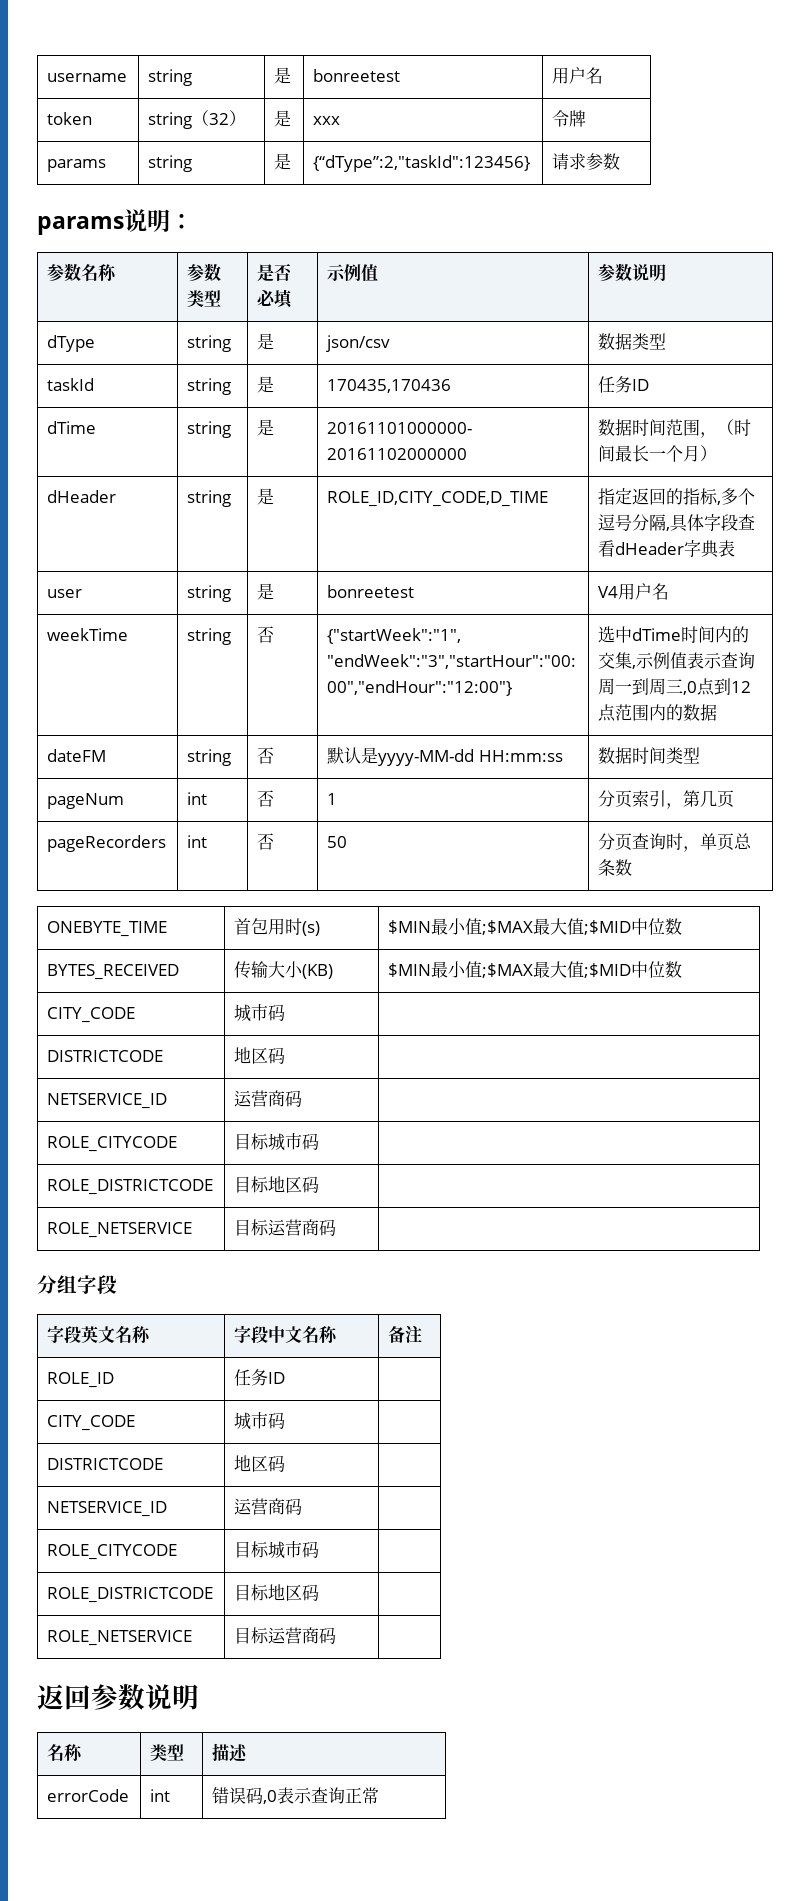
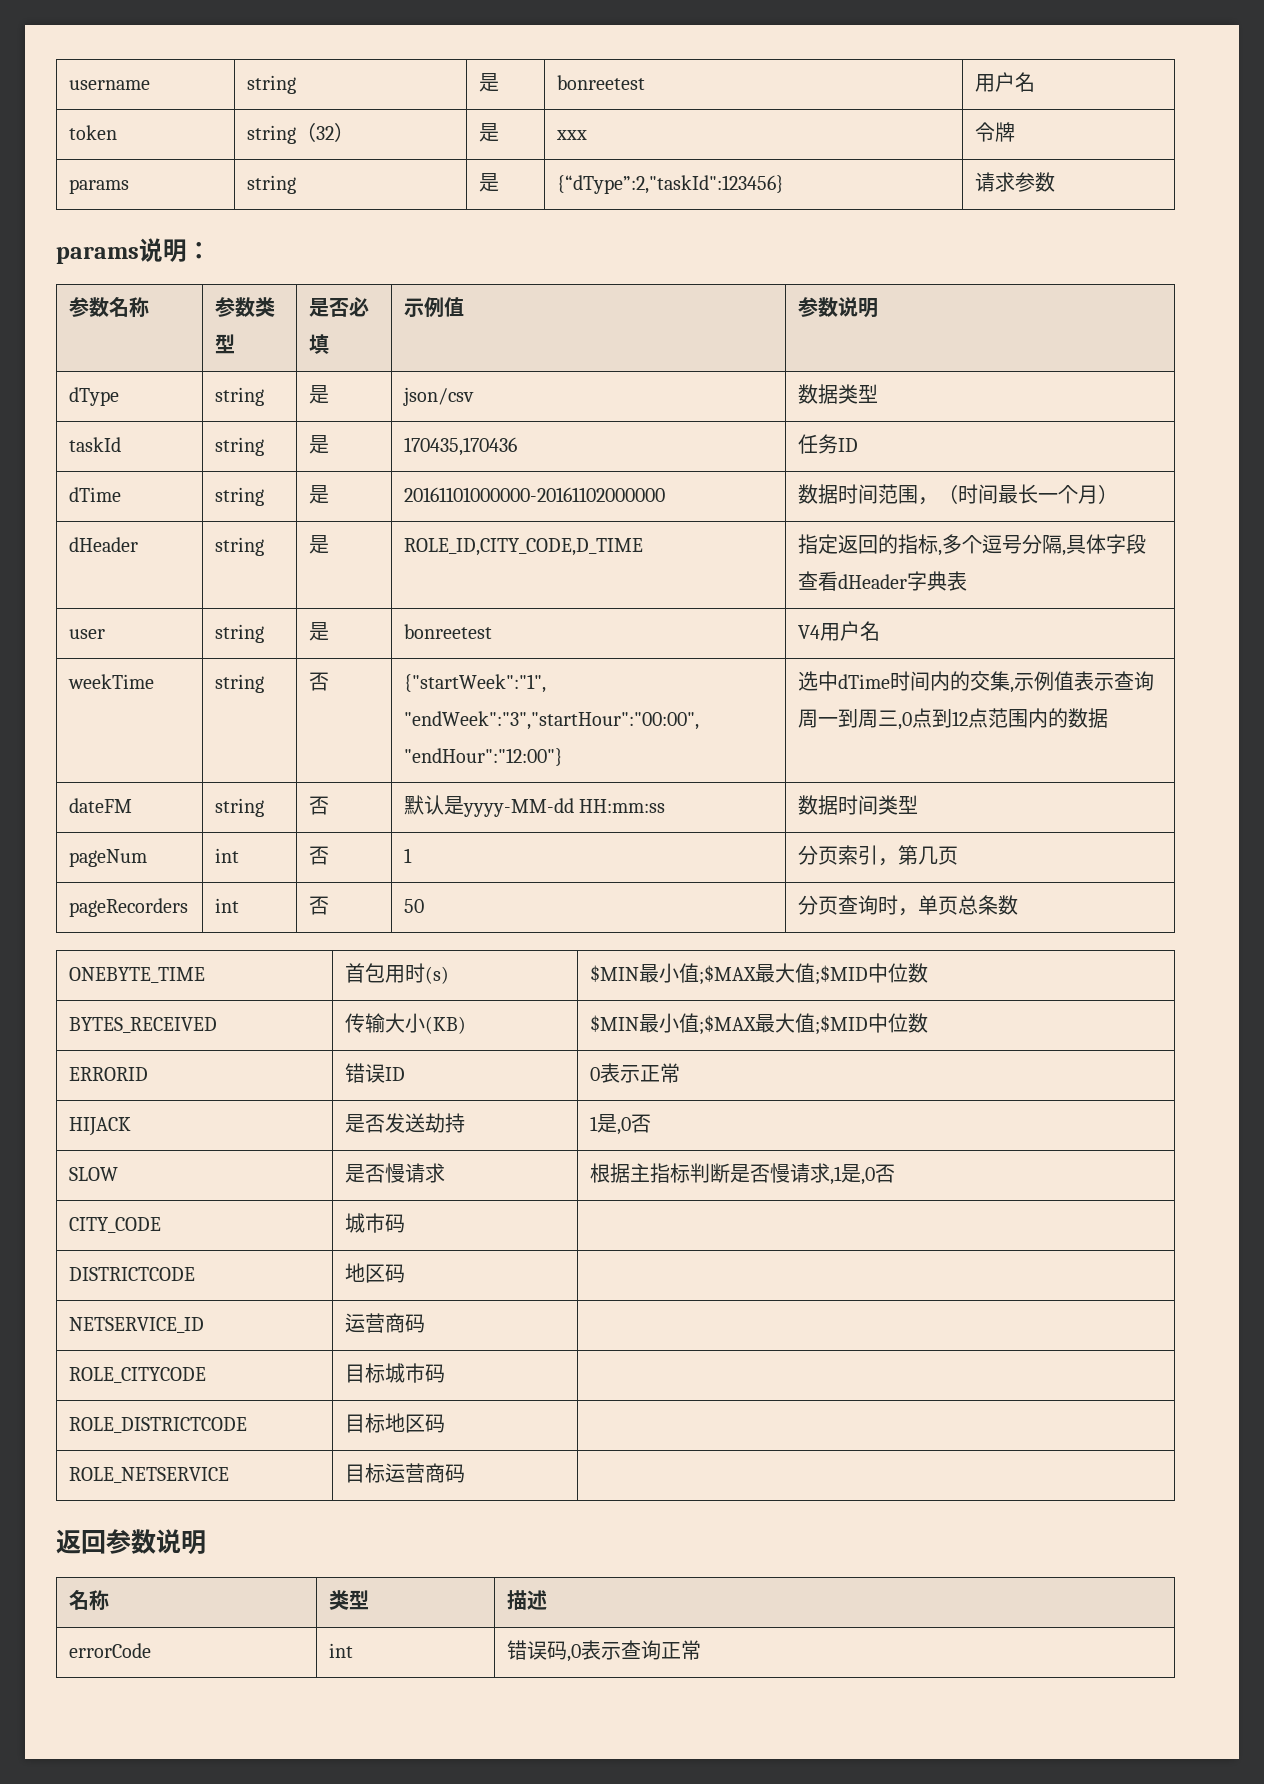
  BYTES_RECEIVED | 传输大小(KB) | $MIN最小值;$MAX最大值;$MID中位数
- CITY_CODE | 城市码 |
- DISTRICTCODE | 地区码 |
- NETSERVICE_ID | 运营商码 |
- ROLE_CITYCODE | 目标城市码 |
- ROLE_DISTRICTCODE | 目标地区码 |
- ROLE_NETSERVICE | 目标运营商码 |
- 分组字段
- 字段英文名称 | 字段中文名称 | 备注
- ROLE_ID | 任务ID |
+ ERRORID | 错误ID | 0表示正常
+ HIJACK | 是否发送劫持 | 1是,0否
+ SLOW | 是否慢请求 | 根据主指标判断是否慢请求,1是,0否

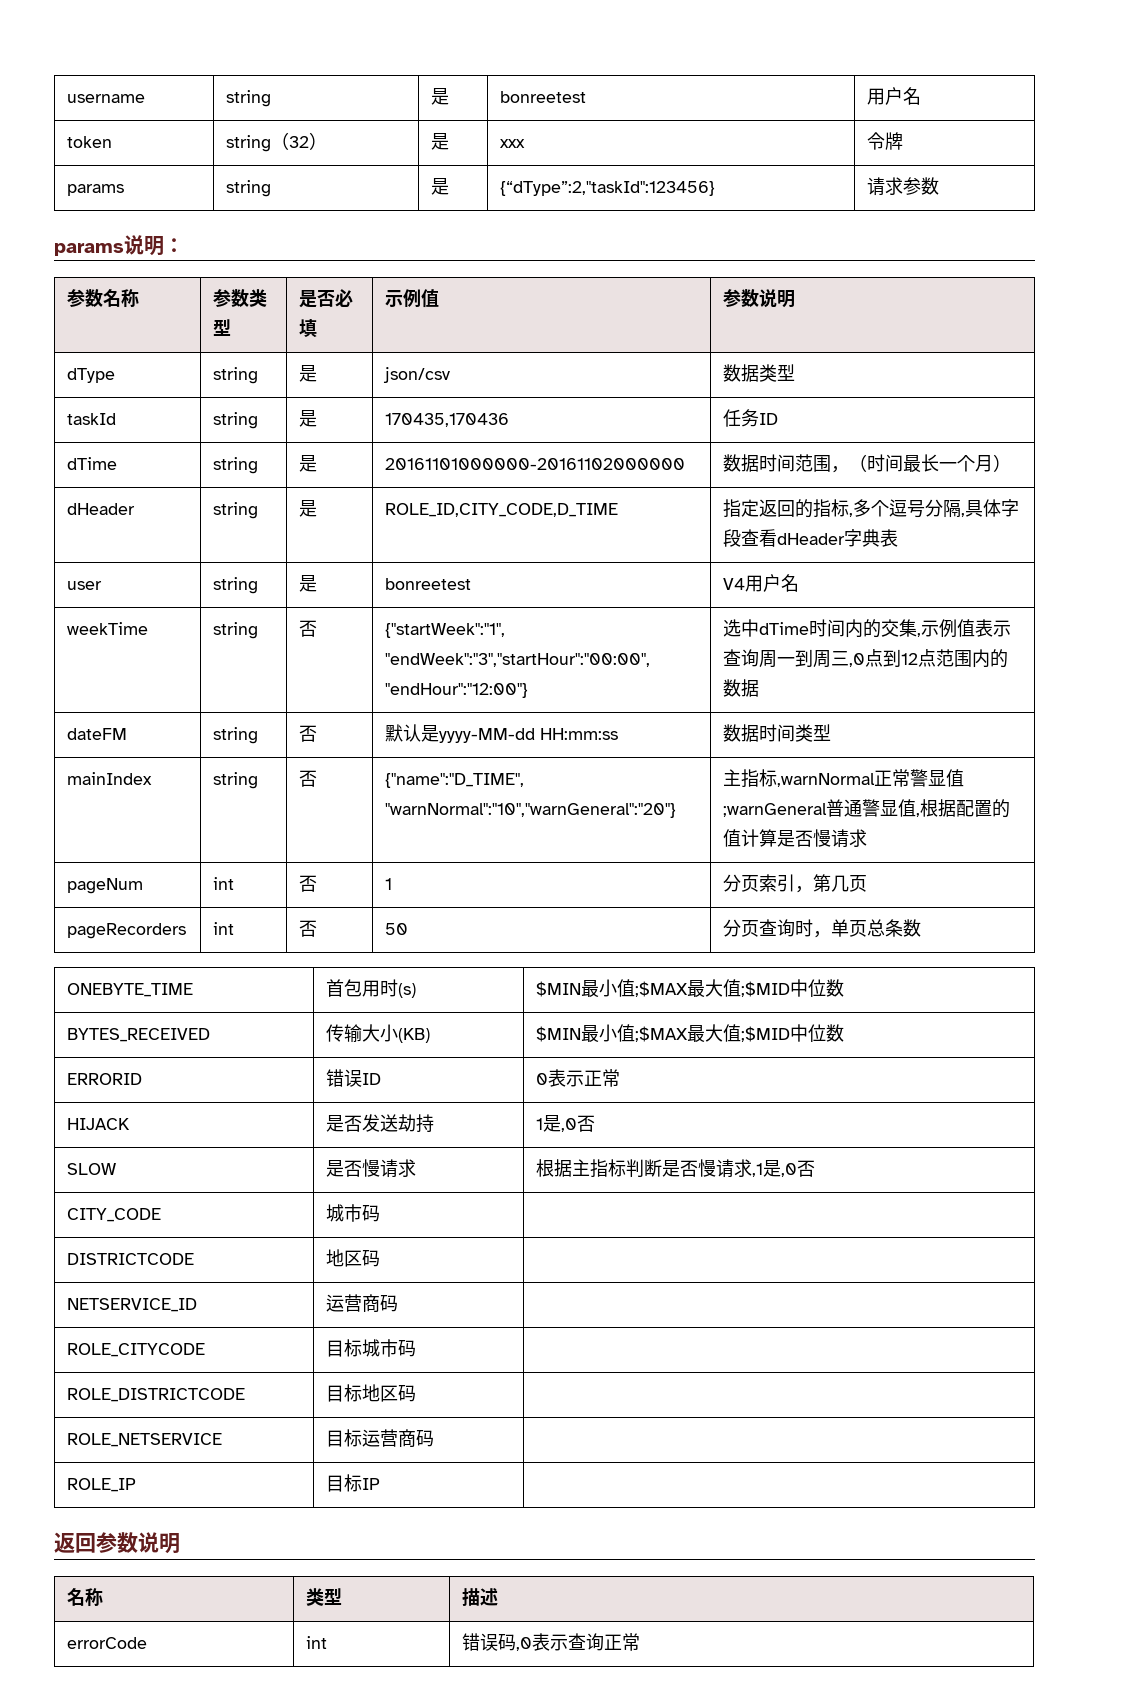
+ mainIndex | string | 否 | {"name":"D_TIME", "warnNormal":"10","warnGeneral":"20"} | 主指标,warnNormal正常警显值;warnGeneral普通警显值,根据配置的值计算是否慢请求
+ ROLE_IP | 目标IP |

